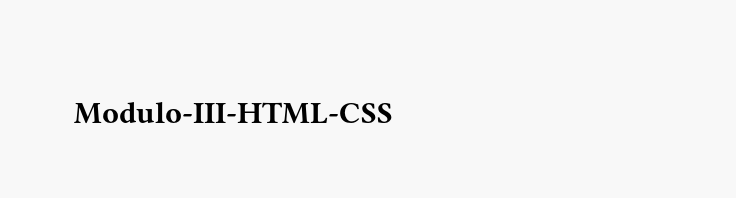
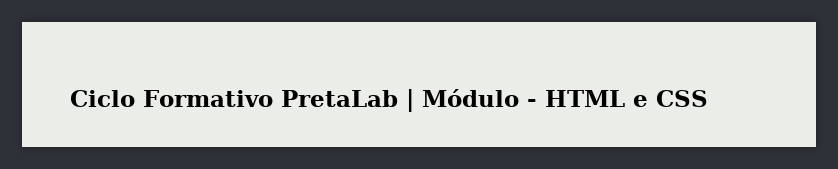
- Modulo-III-HTML-CSS
+ Ciclo Formativo PretaLab | Módulo - HTML e CSS

